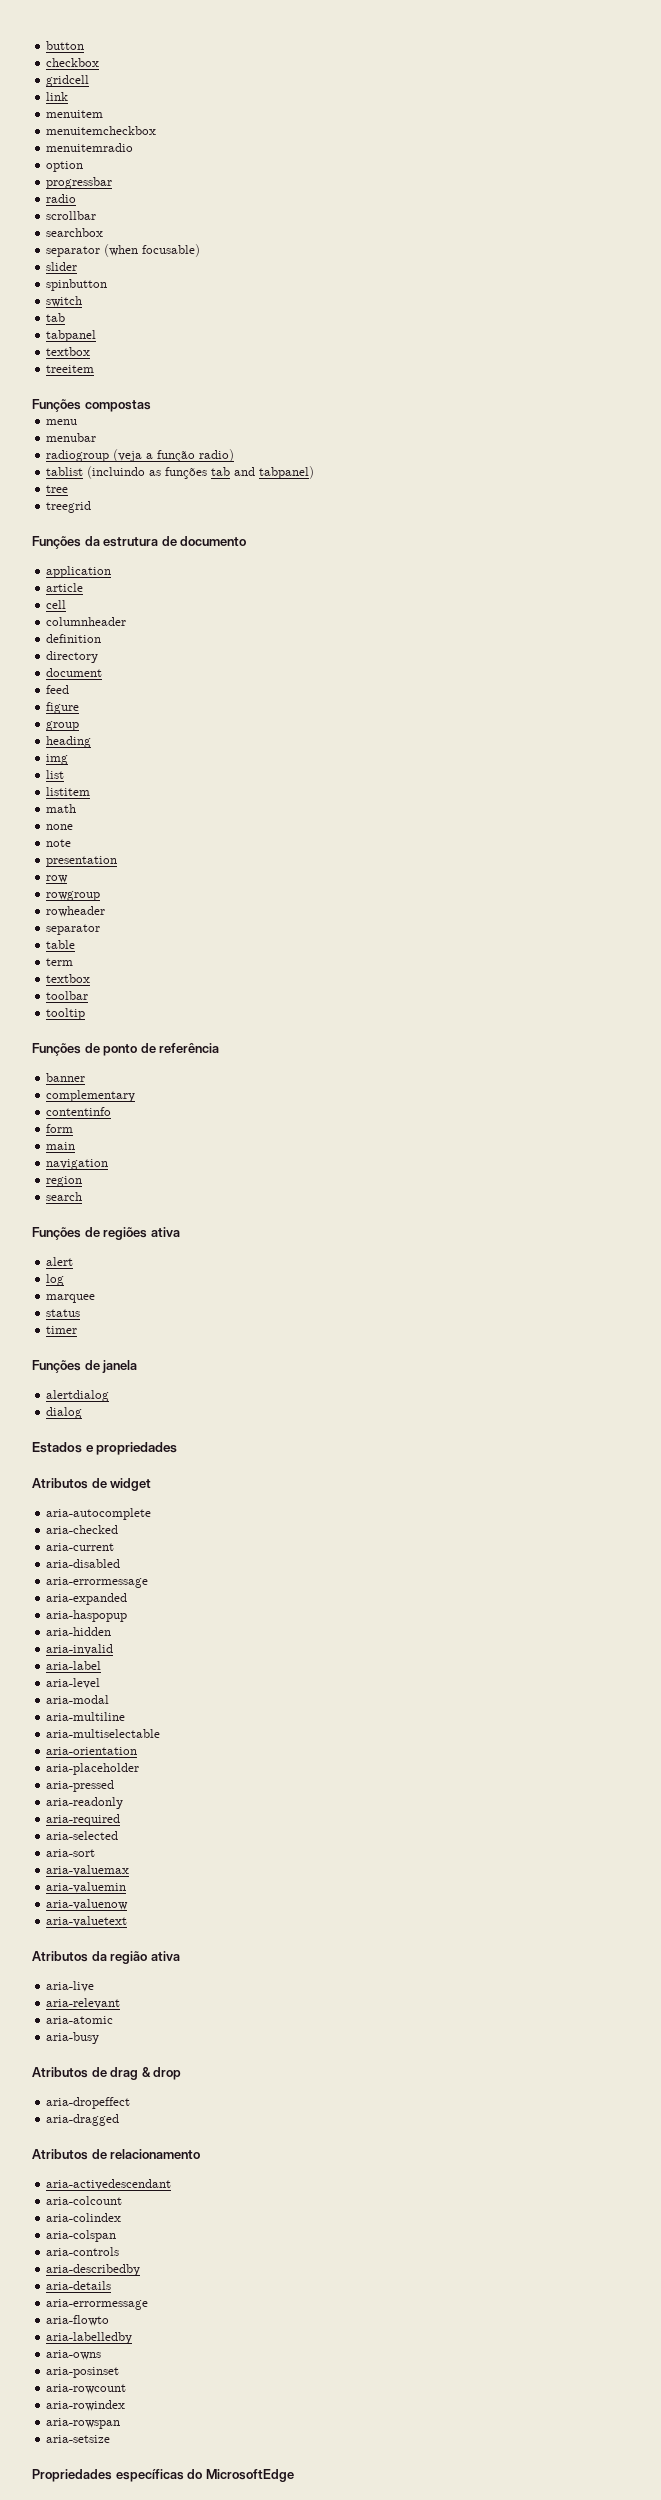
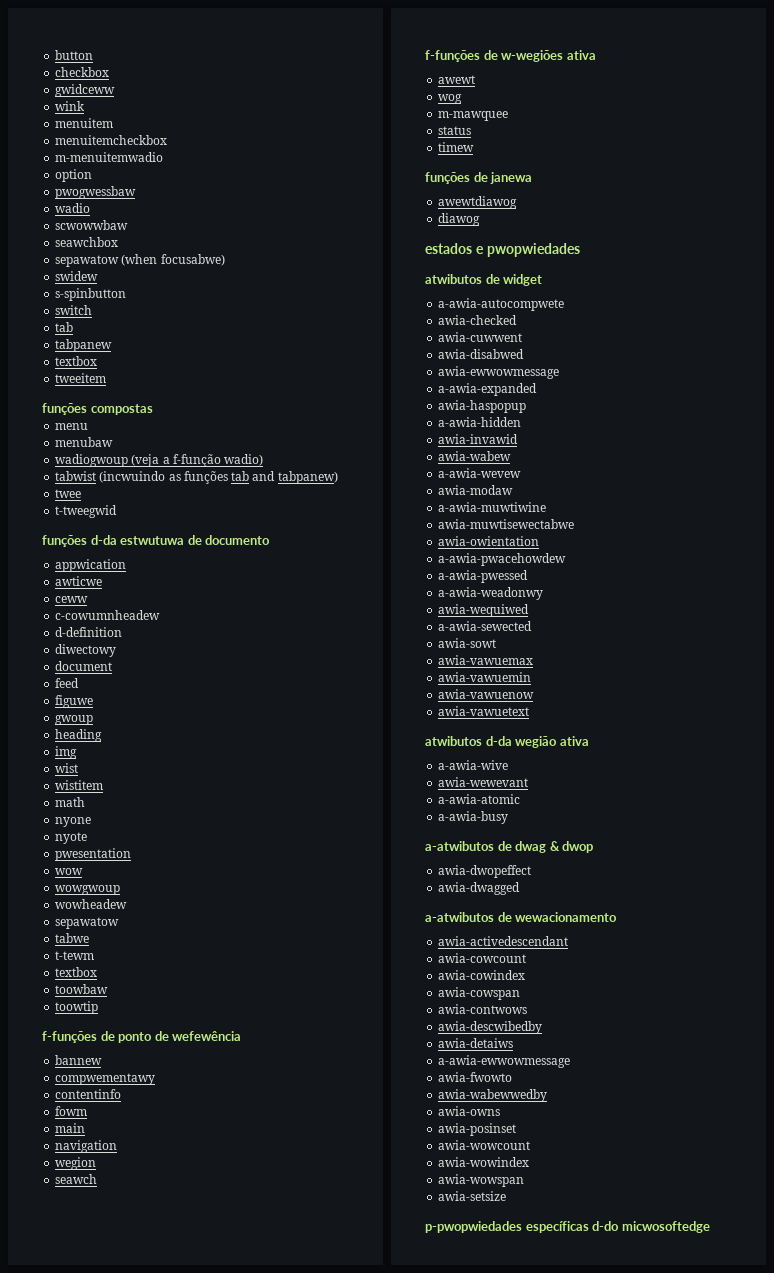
- gridcell
- link
+ gwidceww
+ wink
- menuitemradio
+ m-menuitemwadio
- progressbar
- radio
- scrollbar
- searchbox
- separator (when focusable)
- slider
- spinbutton
+ pwogwessbaw
+ wadio
+ scwowwbaw
+ seawchbox
+ sepawatow (when focusabwe)
+ swidew
+ s-spinbutton
- tabpanel
+ tabpanew
  textbox
- treeitem
- Funções compostas
+ tweeitem
+ funções compostas
- menubar
- radiogroup (veja a função radio)
- tablist (incluindo as funções tab and tabpanel)
- tree
- treegrid
- Funções da estrutura de documento
- application
- article
- cell
- columnheader
- definition
- directory
+ menubaw
+ wadiogwoup (veja a f-função wadio)
+ tabwist (incwuindo as funções tab and tabpanew)
+ twee
+ t-tweegwid
+ funções d-da estwutuwa de documento
+ appwication
+ awticwe
+ ceww
+ c-cowumnheadew
+ d-definition
+ diwectowy
- figure
- group
+ figuwe
+ gwoup
- list
- listitem
+ wist
+ wistitem
- none
- note
- presentation
- row
- rowgroup
- rowheader
- separator
- table
- term
+ nyone
+ nyote
+ pwesentation
+ wow
+ wowgwoup
+ wowheadew
+ sepawatow
+ tabwe
+ t-tewm
  textbox
- toolbar
- tooltip
- Funções de ponto de referência
- banner
- complementary
+ toowbaw
+ toowtip
+ f-funções de ponto de wefewência
+ bannew
+ compwementawy
- form
+ fowm
- region
- search
- Funções de regiões ativa
- alert
- log
- marquee
+ wegion
+ seawch
+ f-funções de w-wegiões ativa
+ awewt
+ wog
+ m-mawquee
  status
- timer
- Funções de janela
- alertdialog
- dialog
- Estados e propriedades
- Atributos de widget
- aria-autocomplete
- aria-checked
- aria-current
- aria-disabled
- aria-errormessage
- aria-expanded
- aria-haspopup
- aria-hidden
- aria-invalid
- aria-label
- aria-level
- aria-modal
- aria-multiline
- aria-multiselectable
- aria-orientation
- aria-placeholder
- aria-pressed
- aria-readonly
- aria-required
- aria-selected
- aria-sort
- aria-valuemax
- aria-valuemin
- aria-valuenow
- aria-valuetext
- Atributos da região ativa
- aria-live
- aria-relevant
- aria-atomic
- aria-busy
- Atributos de drag & drop
- aria-dropeffect
- aria-dragged
- Atributos de relacionamento
- aria-activedescendant
- aria-colcount
- aria-colindex
- aria-colspan
- aria-controls
- aria-describedby
- aria-details
- aria-errormessage
- aria-flowto
- aria-labelledby
- aria-owns
- aria-posinset
- aria-rowcount
- aria-rowindex
- aria-rowspan
- aria-setsize
- Propriedades específicas do MicrosoftEdge
+ timew
+ funções de janewa
+ awewtdiawog
+ diawog
+ estados e pwopwiedades
+ atwibutos de widget
+ a-awia-autocompwete
+ awia-checked
+ awia-cuwwent
+ awia-disabwed
+ awia-ewwowmessage
+ a-awia-expanded
+ awia-haspopup
+ a-awia-hidden
+ awia-invawid
+ awia-wabew
+ a-awia-wevew
+ awia-modaw
+ a-awia-muwtiwine
+ awia-muwtisewectabwe
+ awia-owientation
+ a-awia-pwacehowdew
+ a-awia-pwessed
+ a-awia-weadonwy
+ awia-wequiwed
+ a-awia-sewected
+ awia-sowt
+ awia-vawuemax
+ awia-vawuemin
+ awia-vawuenow
+ awia-vawuetext
+ atwibutos d-da wegião ativa
+ a-awia-wive
+ awia-wewevant
+ a-awia-atomic
+ a-awia-busy
+ a-atwibutos de dwag & dwop
+ awia-dwopeffect
+ awia-dwagged
+ a-atwibutos de wewacionamento
+ awia-activedescendant
+ awia-cowcount
+ awia-cowindex
+ awia-cowspan
+ awia-contwows
+ awia-descwibedby
+ awia-detaiws
+ a-awia-ewwowmessage
+ awia-fwowto
+ awia-wabewwedby
+ awia-owns
+ awia-posinset
+ awia-wowcount
+ awia-wowindex
+ awia-wowspan
+ awia-setsize
+ p-pwopwiedades específicas d-do micwosoftedge

